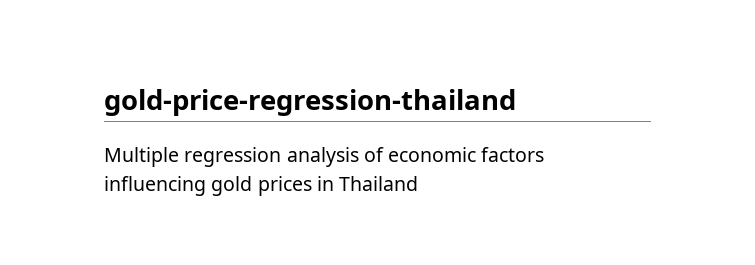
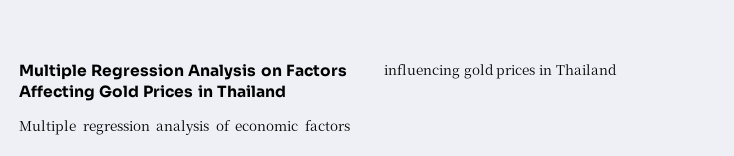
- gold-price-regression-thailand
+ Multiple Regression Analysis on Factors Affecting Gold Prices in Thailand

